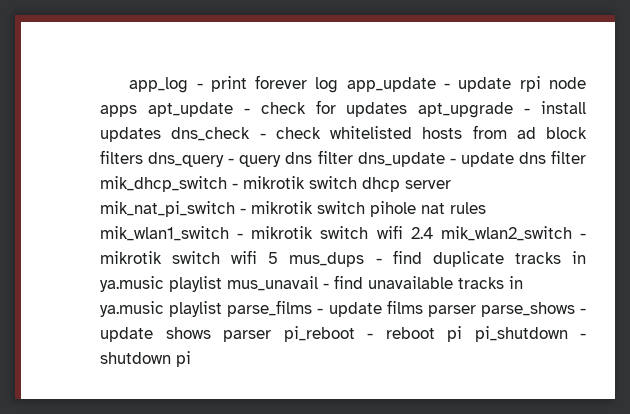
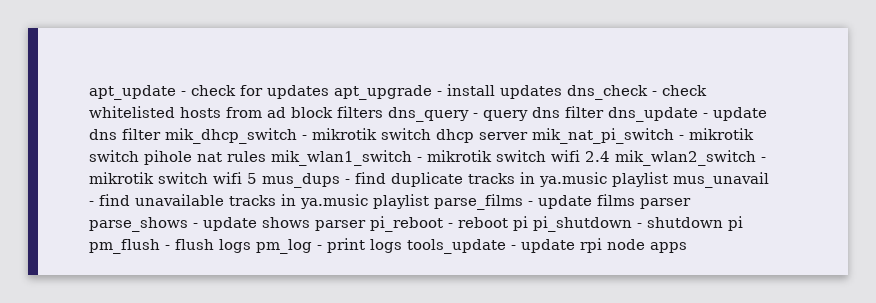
- app_log - print forever log app_update - update rpi node apps apt_update - check for updates apt_upgrade - install updates dns_check - check whitelisted hosts from ad block filters dns_query - query dns filter dns_update - update dns filter mik_dhcp_switch - mikrotik switch dhcp server mik_nat_pi_switch - mikrotik switch pihole nat rules mik_wlan1_switch - mikrotik switch wifi 2.4 mik_wlan2_switch - mikrotik switch wifi 5 mus_dups - find duplicate tracks in ya.music playlist mus_unavail - find unavailable tracks in ya.music playlist parse_films - update films parser parse_shows - update shows parser pi_reboot - reboot pi pi_shutdown - shutdown pi
+ apt_update - check for updates apt_upgrade - install updates dns_check - check whitelisted hosts from ad block filters dns_query - query dns filter dns_update - update dns filter mik_dhcp_switch - mikrotik switch dhcp server mik_nat_pi_switch - mikrotik switch pihole nat rules mik_wlan1_switch - mikrotik switch wifi 2.4 mik_wlan2_switch - mikrotik switch wifi 5 mus_dups - find duplicate tracks in ya.music playlist mus_unavail - find unavailable tracks in ya.music playlist parse_films - update films parser parse_shows - update shows parser pi_reboot - reboot pi pi_shutdown - shutdown pi pm_flush - flush logs pm_log - print logs tools_update - update rpi node apps

